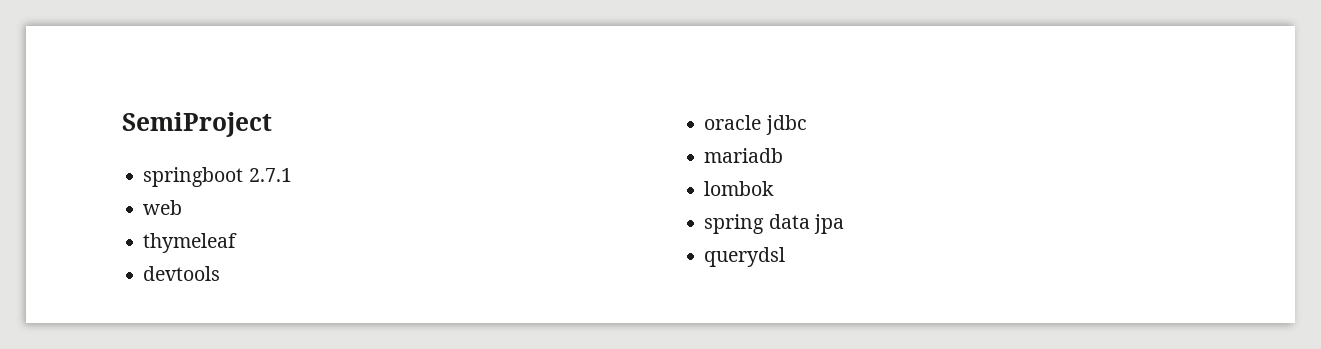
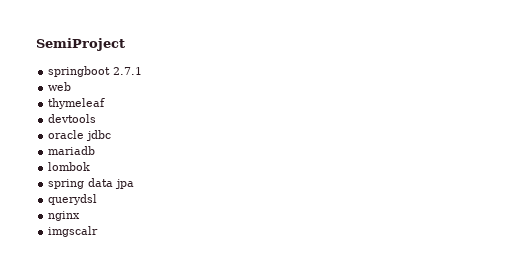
+ nginx
+ imgscalr

